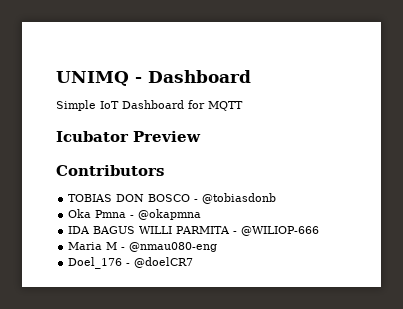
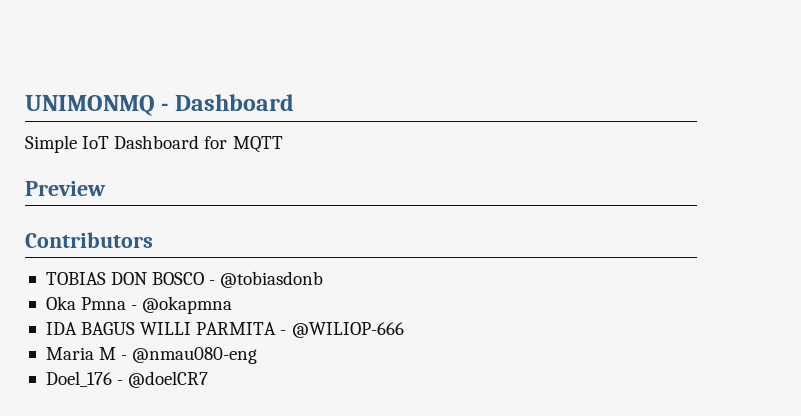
- UNIMQ - Dashboard
+ UNIMONMQ - Dashboard
- Icubator Preview
+ Preview

